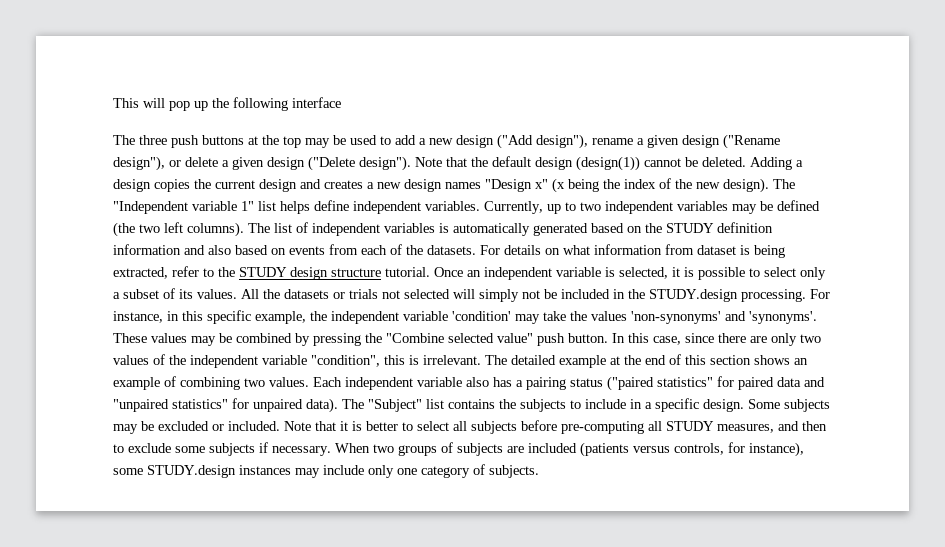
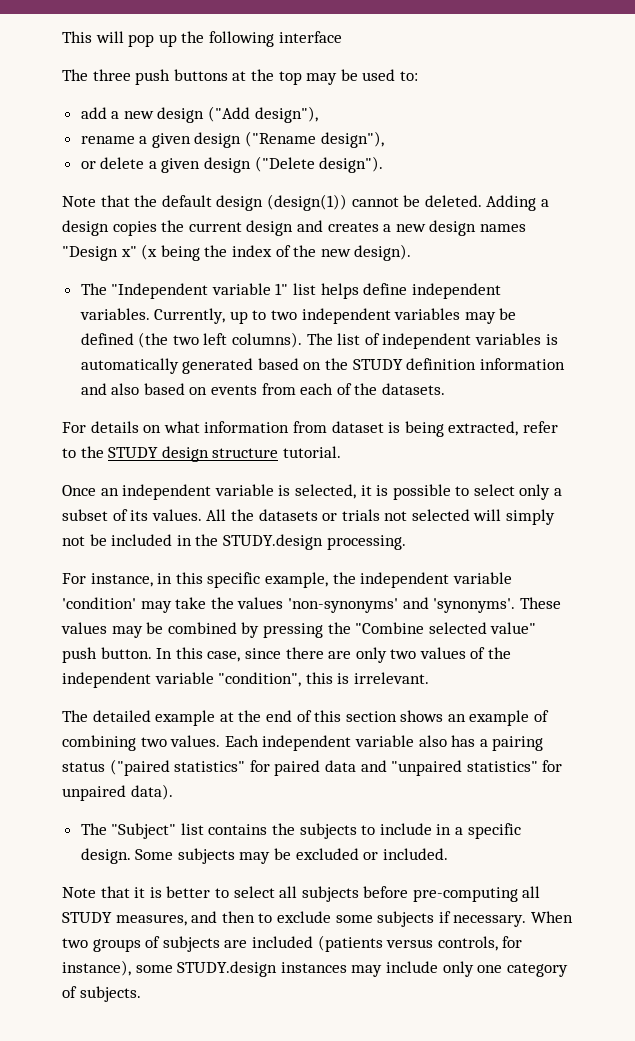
- The three push buttons at the top may be used to add a new design ("Add design"), rename a given design ("Rename design"), or delete a given design ("Delete design"). Note that the default design (design(1)) cannot be deleted.
+ The three push buttons at the top may be used to:
+ add a new design ("Add design"),
+ rename a given design ("Rename design"),
+ or delete a given design ("Delete design").
+ Note that the default design (design(1)) cannot be deleted.
- Adding a design copies the current design and creates a new design names "Design x" (x being the index of the new design). The "Independent variable 1" list helps define independent variables.
+ Adding a design copies the current design and creates a new design names "Design x" (x being the index of the new design).
+ The "Independent variable 1" list helps define independent variables.
- The list of independent variables is automatically generated based on the STUDY definition information and also based on events from each of the datasets. For details on what information from dataset is being extracted, refer to the STUDY design structure tutorial. Once an independent variable is selected, it is possible to select only a subset of its values.
+ The list of independent variables is automatically generated based on the STUDY definition information and also based on events from each of the datasets.
+ For details on what information from dataset is being extracted, refer to the STUDY design structure tutorial.
+ Once an independent variable is selected, it is possible to select only a subset of its values.
- All the datasets or trials not selected will simply not be included in the STUDY.design processing. For instance, in this specific example, the independent variable 'condition' may take the values 'non-synonyms' and 'synonyms'.
+ All the datasets or trials not selected will simply not be included in the STUDY.design processing.
+ For instance, in this specific example, the independent variable 'condition' may take the values 'non-synonyms' and 'synonyms'.
- In this case, since there are only two values of the independent variable "condition", this is irrelevant. The detailed example at the end of this section shows an example of combining two values.
+ In this case, since there are only two values of the independent variable "condition", this is irrelevant.
+ The detailed example at the end of this section shows an example of combining two values.
- Each independent variable also has a pairing status ("paired statistics" for paired data and "unpaired statistics" for unpaired data). The "Subject" list contains the subjects to include in a specific design.
+ Each independent variable also has a pairing status ("paired statistics" for paired data and "unpaired statistics" for unpaired data).
+ The "Subject" list contains the subjects to include in a specific design.
- Some subjects may be excluded or included. Note that it is better to select all subjects before pre-computing all STUDY measures, and then to exclude some subjects if necessary.
+ Some subjects may be excluded or included.
+ Note that it is better to select all subjects before pre-computing all STUDY measures, and then to exclude some subjects if necessary.

